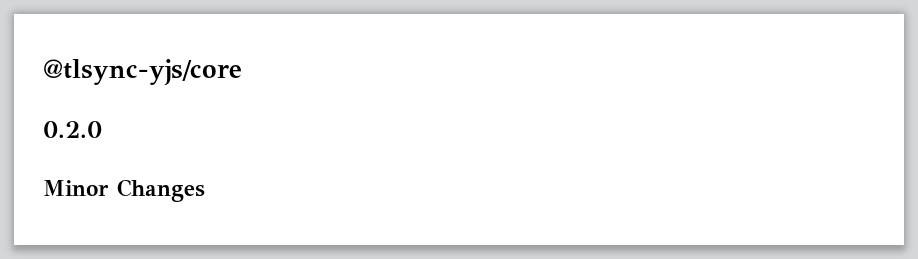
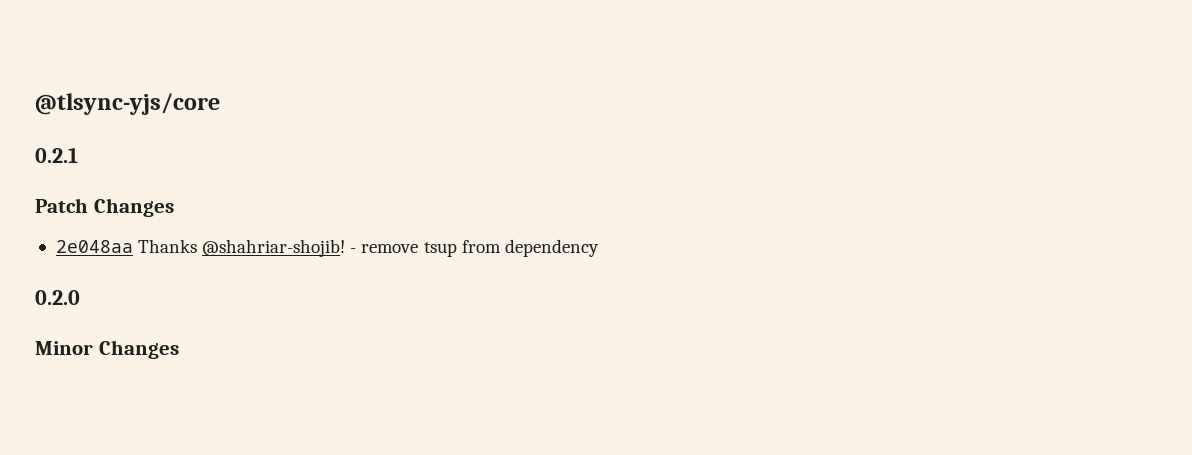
+ 0.2.1
+ Patch Changes
+ 2e048aa Thanks @shahriar-shojib! - remove tsup from dependency

